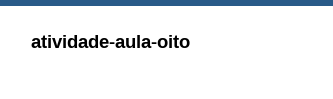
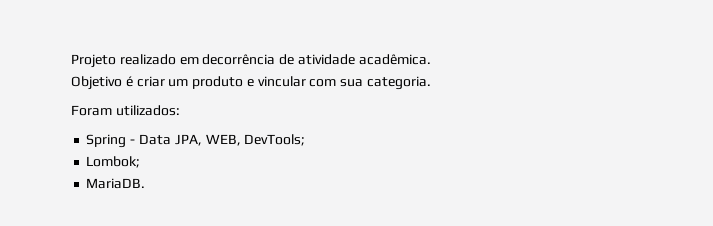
- atividade-aula-oito
+ Projeto realizado em decorrência de atividade acadêmica.
+ Objetivo é criar um produto e vincular com sua categoria.
+ Foram utilizados:
+ Spring - Data JPA, WEB, DevTools;
+ Lombok;
+ MariaDB.

